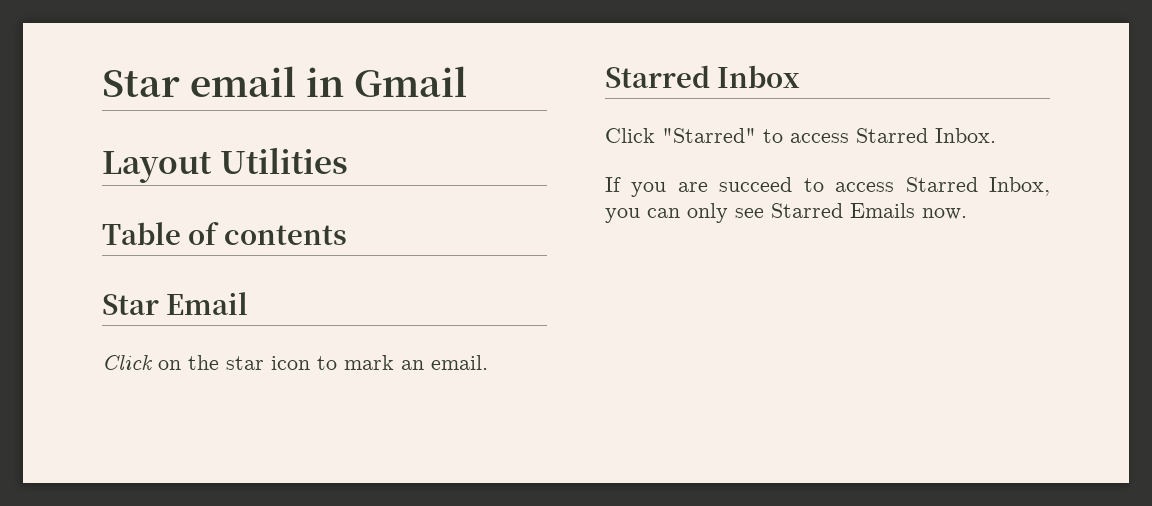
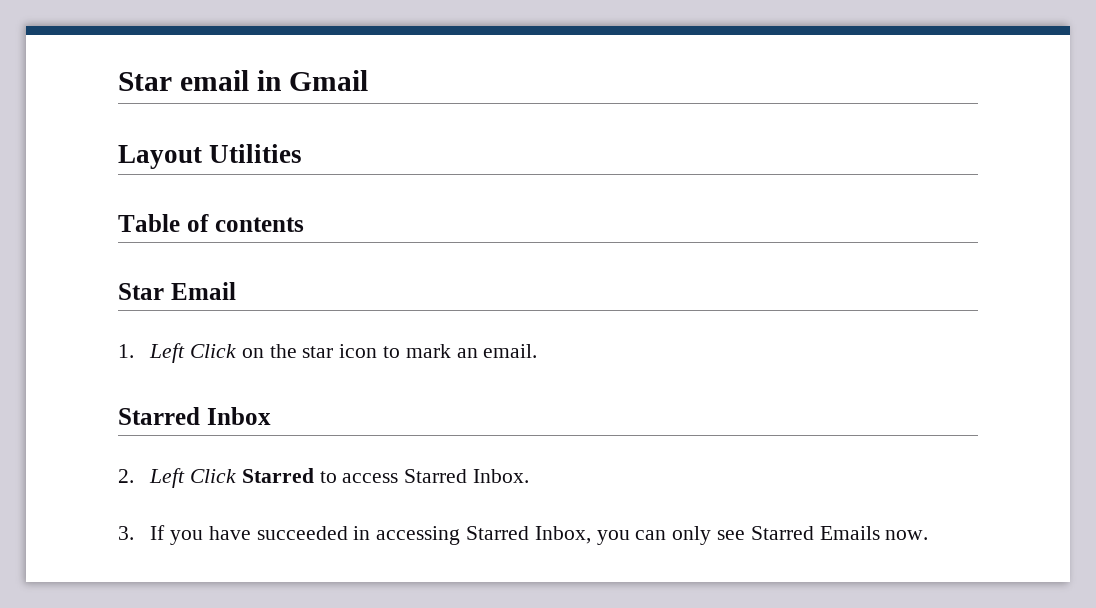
- Click on the star icon to mark an email.
+ 1. Left Click on the star icon to mark an email.
- Click "Starred" to access Starred Inbox.
+ 2. Left Click Starred to access Starred Inbox.
- If you are succeed to access Starred Inbox, you can only see Starred Emails now.
+ 3. If you have succeeded in accessing Starred Inbox, you can only see Starred Emails now.

